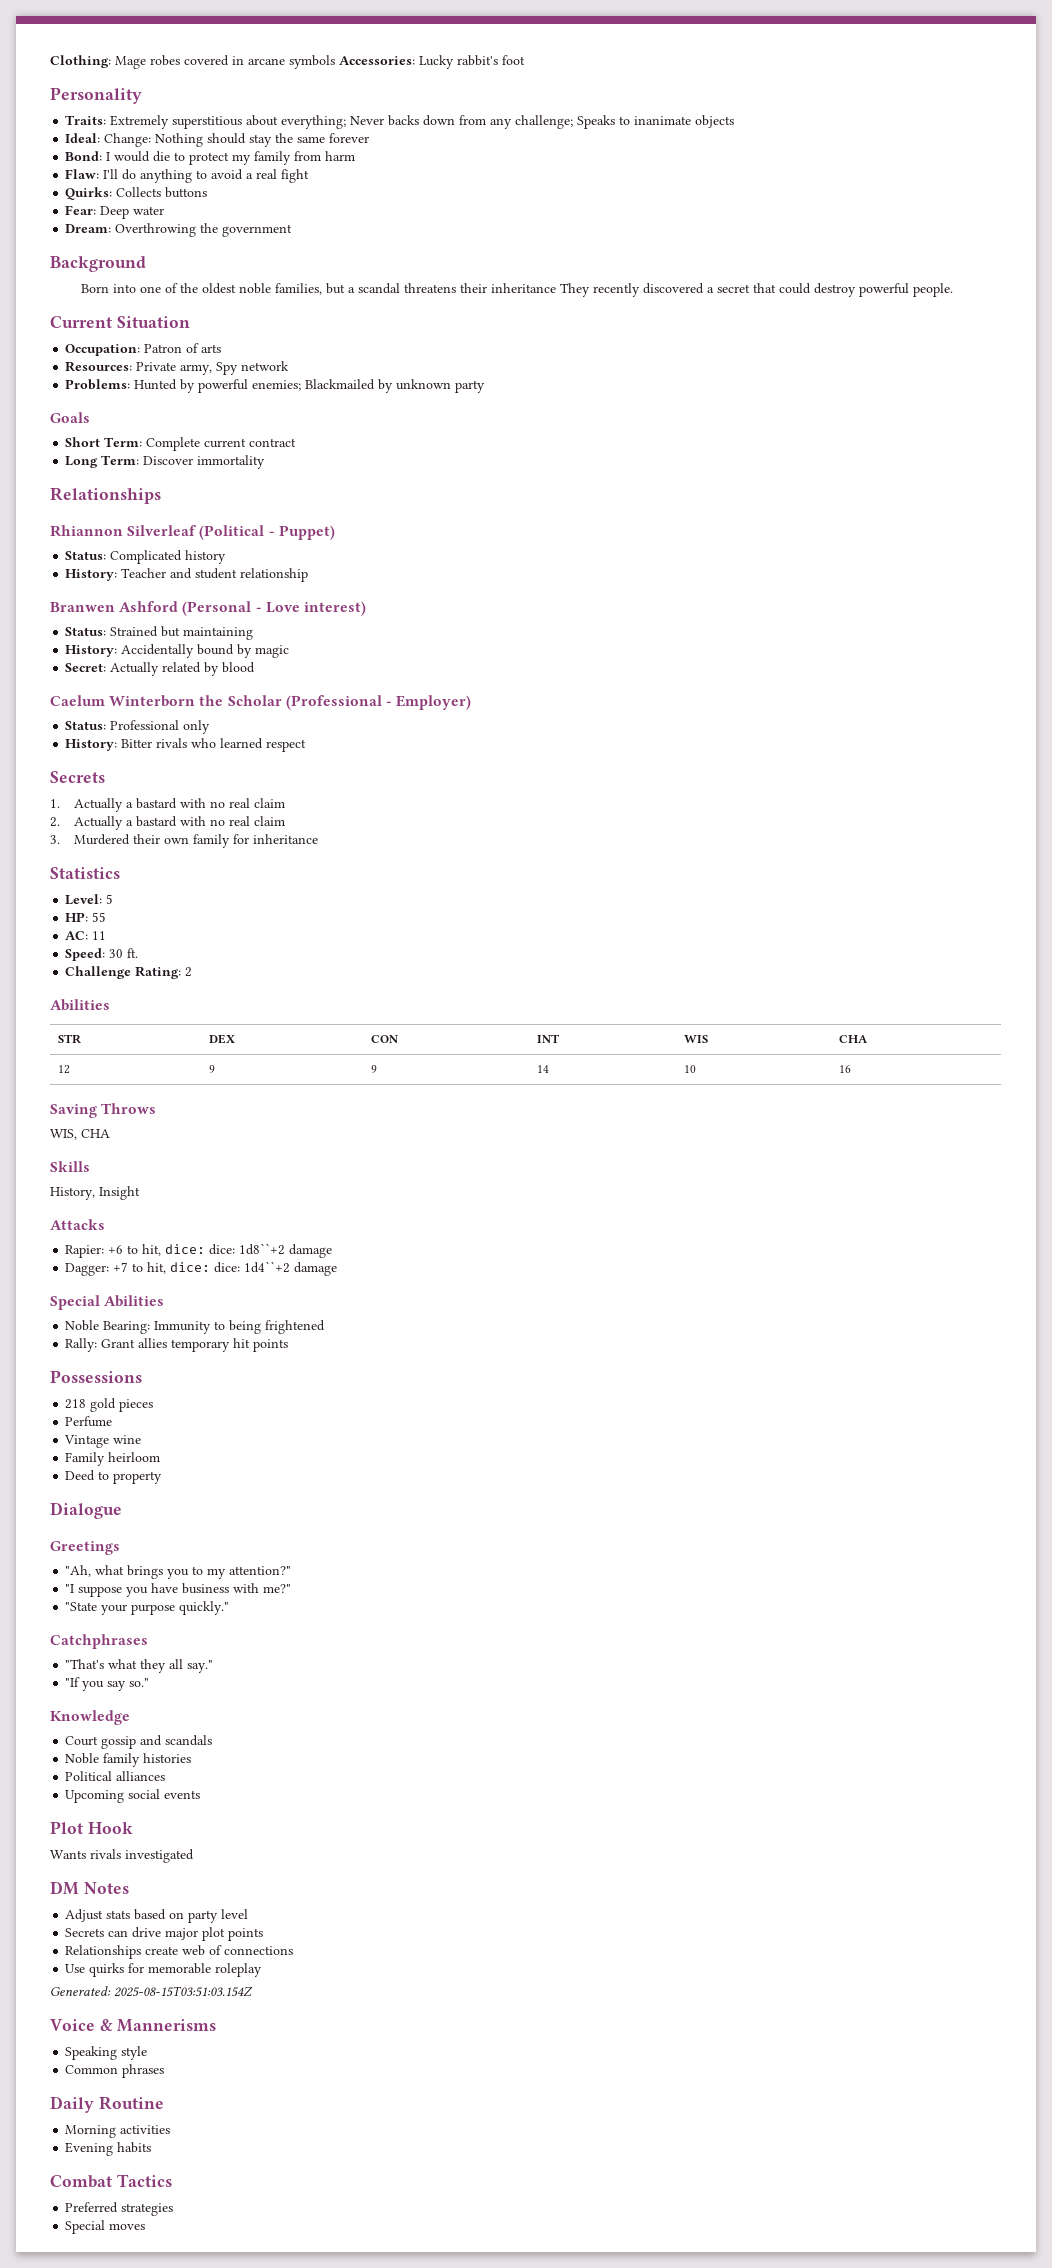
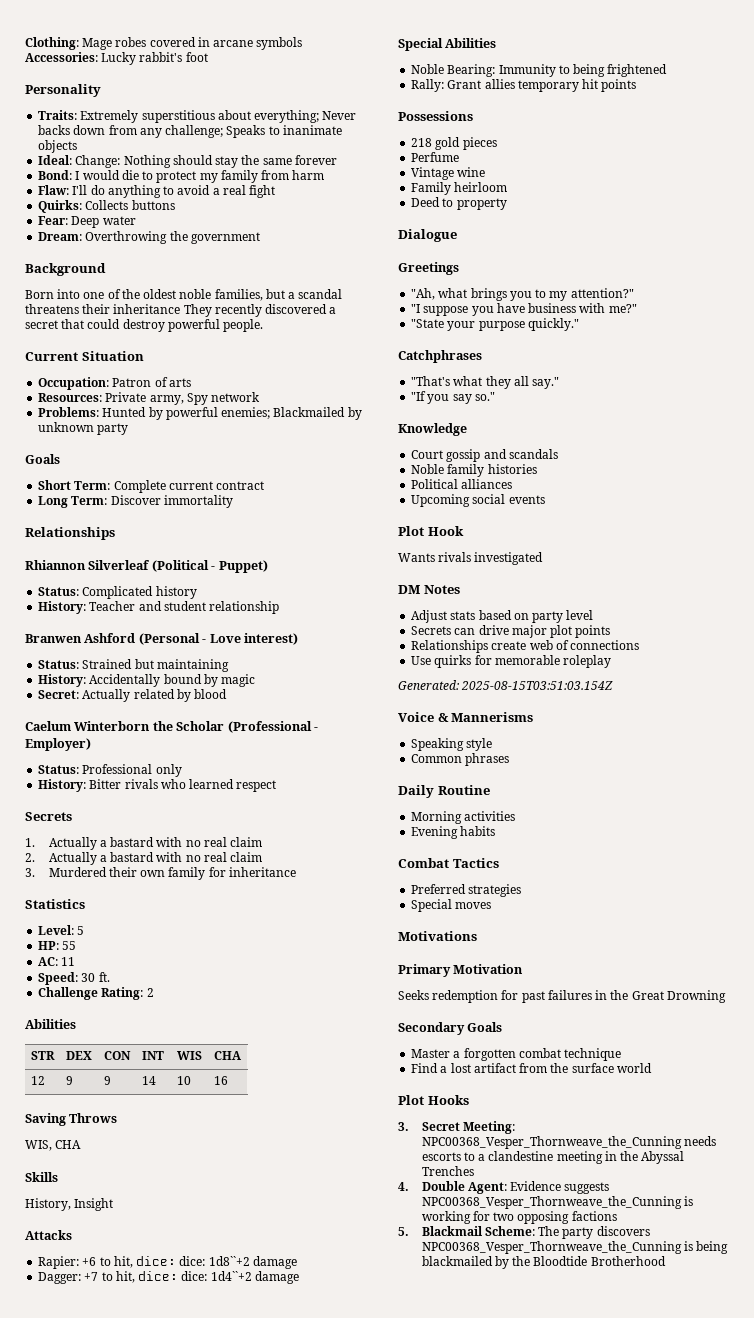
+ Motivations
+ Primary Motivation
+ Seeks redemption for past failures in the Great Drowning
+ Secondary Goals
+ Master a forgotten combat technique
+ Find a lost artifact from the surface world
+ Plot Hooks
+ 3. Secret Meeting: NPC00368_Vesper_Thornweave_the_Cunning needs escorts to a clandestine meeting in the Abyssal Trenches
+ 4. Double Agent: Evidence suggests NPC00368_Vesper_Thornweave_the_Cunning is working for two opposing factions
+ 5. Blackmail Scheme: The party discovers NPC00368_Vesper_Thornweave_the_Cunning is being blackmailed by the Bloodtide Brotherhood

